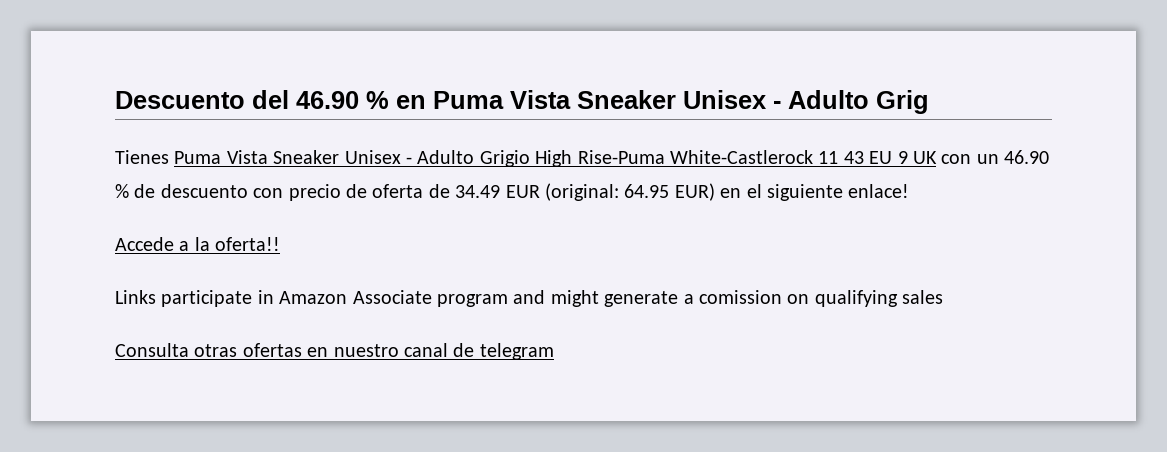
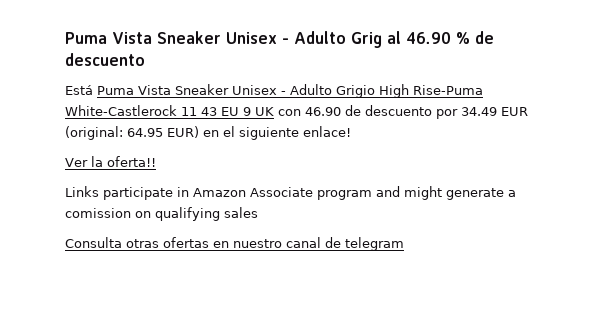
- Descuento del 46.90 % en Puma Vista Sneaker Unisex - Adulto Grig
- Tienes Puma Vista Sneaker Unisex - Adulto Grigio High Rise-Puma White-Castlerock 11 43 EU 9 UK con un 46.90 % de descuento con precio de oferta de 34.49 EUR (original: 64.95 EUR) en el siguiente enlace!
+ Puma Vista Sneaker Unisex - Adulto Grig al 46.90 % de descuento
+ Está Puma Vista Sneaker Unisex - Adulto Grigio High Rise-Puma White-Castlerock 11 43 EU 9 UK con 46.90 de descuento por 34.49 EUR (original: 64.95 EUR) en el siguiente enlace!
- Accede a la oferta!!
+ Ver la oferta!!

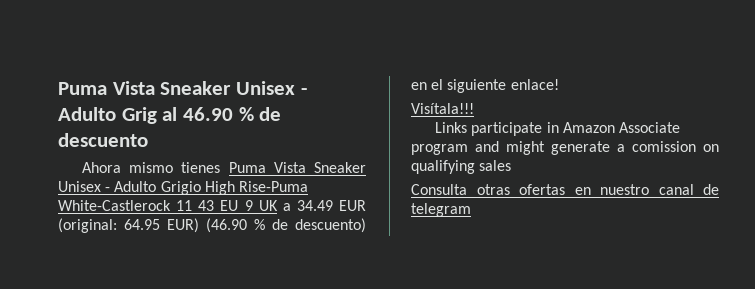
- Está Puma Vista Sneaker Unisex - Adulto Grigio High Rise-Puma White-Castlerock 11 43 EU 9 UK con 46.90 de descuento por 34.49 EUR (original: 64.95 EUR) en el siguiente enlace!
+ Ahora mismo tienes Puma Vista Sneaker Unisex - Adulto Grigio High Rise-Puma White-Castlerock 11 43 EU 9 UK a 34.49 EUR (original: 64.95 EUR) (46.90 % de descuento) en el siguiente enlace!
- Ver la oferta!!
+ Visítala!!!

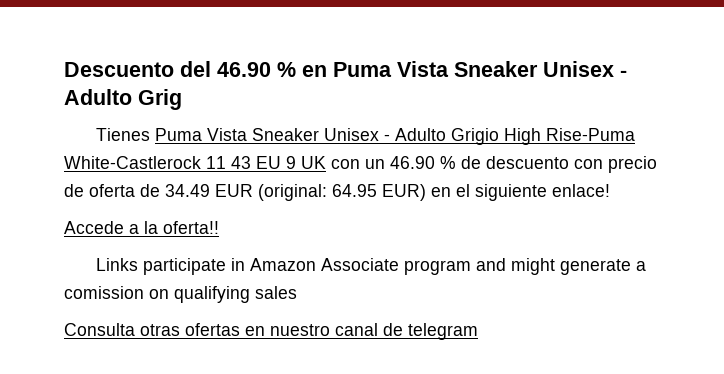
- Puma Vista Sneaker Unisex - Adulto Grig al 46.90 % de descuento
- Ahora mismo tienes Puma Vista Sneaker Unisex - Adulto Grigio High Rise-Puma White-Castlerock 11 43 EU 9 UK a 34.49 EUR (original: 64.95 EUR) (46.90 % de descuento) en el siguiente enlace!
+ Descuento del 46.90 % en Puma Vista Sneaker Unisex - Adulto Grig
+ Tienes Puma Vista Sneaker Unisex - Adulto Grigio High Rise-Puma White-Castlerock 11 43 EU 9 UK con un 46.90 % de descuento con precio de oferta de 34.49 EUR (original: 64.95 EUR) en el siguiente enlace!
- Visítala!!!
+ Accede a la oferta!!

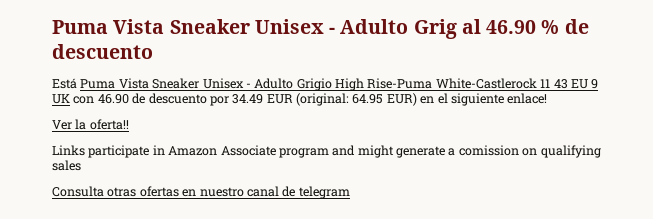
- Descuento del 46.90 % en Puma Vista Sneaker Unisex - Adulto Grig
- Tienes Puma Vista Sneaker Unisex - Adulto Grigio High Rise-Puma White-Castlerock 11 43 EU 9 UK con un 46.90 % de descuento con precio de oferta de 34.49 EUR (original: 64.95 EUR) en el siguiente enlace!
+ Puma Vista Sneaker Unisex - Adulto Grig al 46.90 % de descuento
+ Está Puma Vista Sneaker Unisex - Adulto Grigio High Rise-Puma White-Castlerock 11 43 EU 9 UK con 46.90 de descuento por 34.49 EUR (original: 64.95 EUR) en el siguiente enlace!
- Accede a la oferta!!
+ Ver la oferta!!

